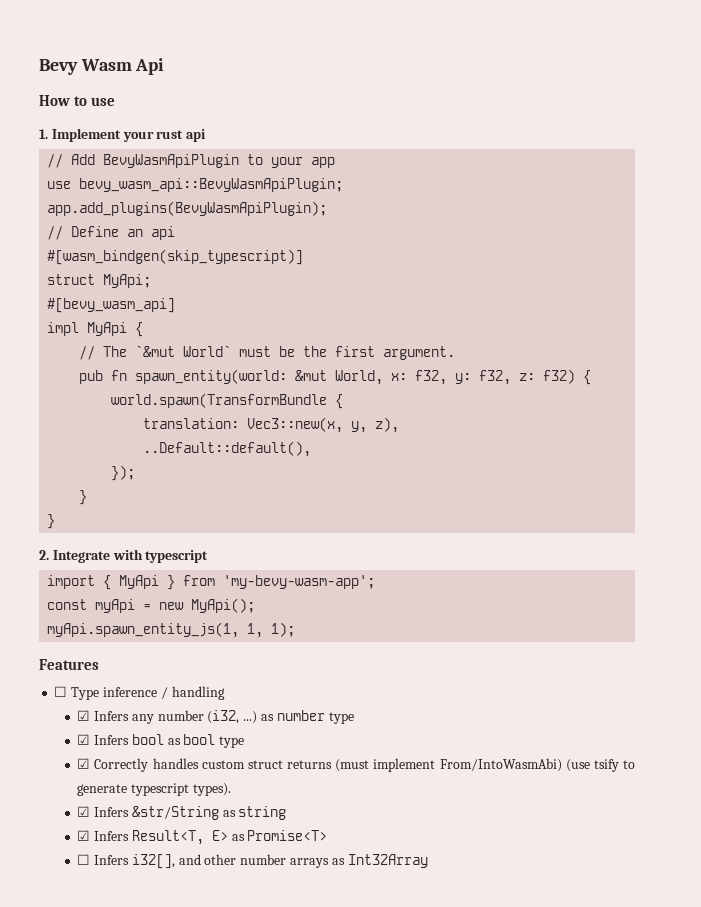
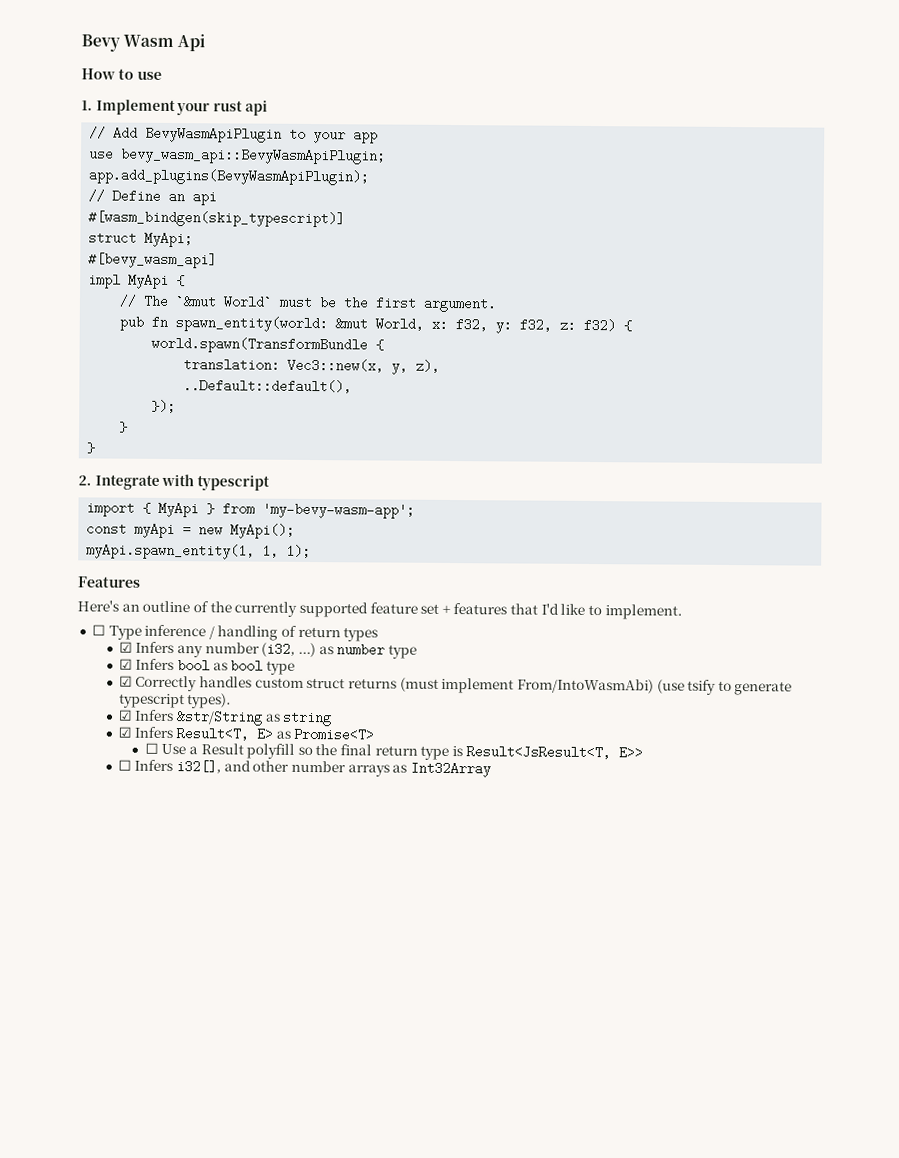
- myApi.spawn_entity_js(1, 1, 1);
+ myApi.spawn_entity(1, 1, 1);
+ Here's an outline of the currently supported feature set + features that I'd like to implement.
- ☐ Type inference / handling
+ ☐ Type inference / handling of return types
+ ☐ Use a Result polyfill so the final return type is Result<JsResult<T, E>>

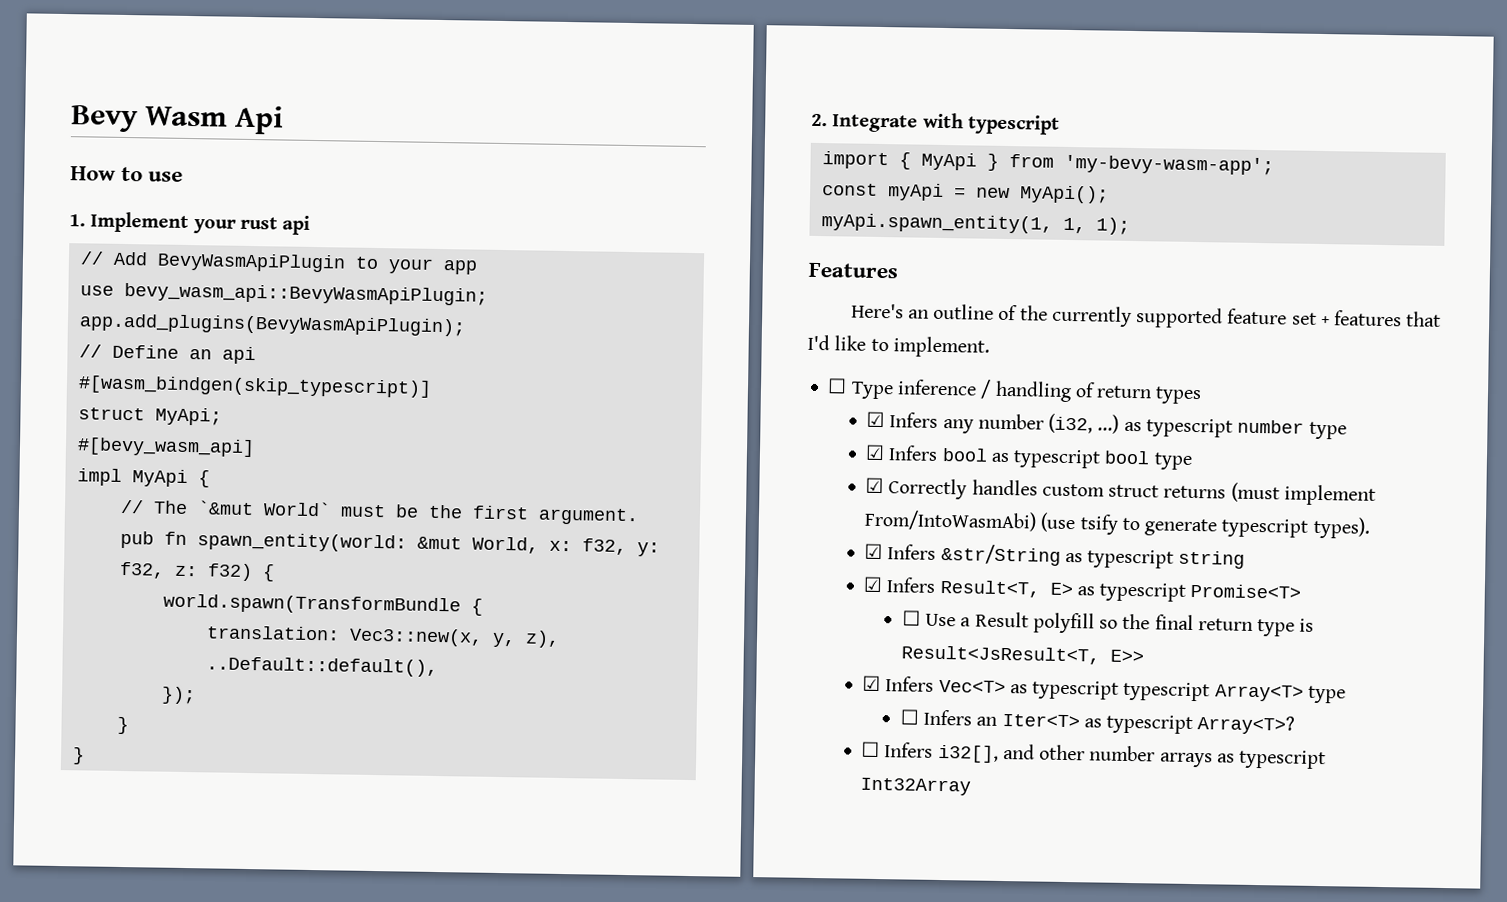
- ☑ Infers any number (i32, ...) as number type
+ ☑ Infers any number (i32, ...) as typescript number type
- ☑ Infers bool as bool type
+ ☑ Infers bool as typescript bool type
- ☑ Infers &str/String as string
+ ☑ Infers &str/String as typescript string
- ☑ Infers Result<T, E> as Promise<T>
+ ☑ Infers Result<T, E> as typescript Promise<T>
+ ☑ Infers Vec<T> as typescript typescript Array<T> type
+ ☐ Infers an Iter<T> as typescript Array<T>?
- ☐ Infers i32[], and other number arrays as Int32Array
+ ☐ Infers i32[], and other number arrays as typescript Int32Array

